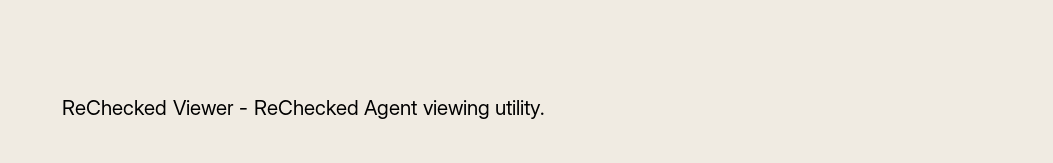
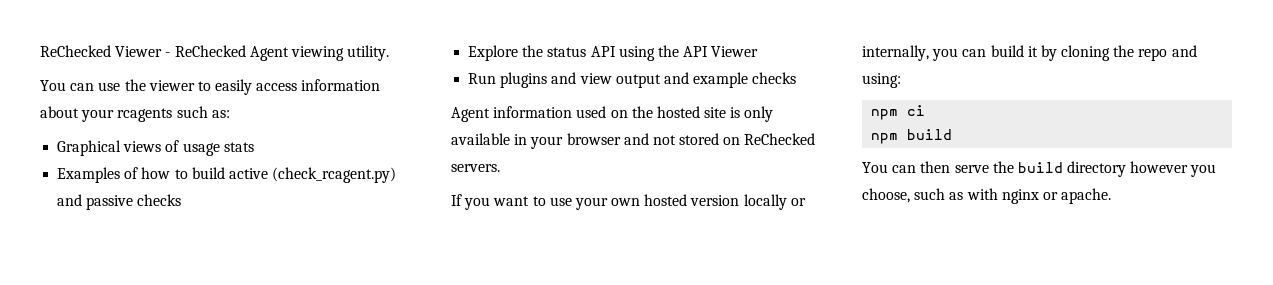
+ You can use the viewer to easily access information about your rcagents such as:
+ Graphical views of usage stats
+ Examples of how to build active (check_rcagent.py) and passive checks
+ Explore the status API using the API Viewer
+ Run plugins and view output and example checks
+ Agent information used on the hosted site is only available in your browser and not stored on ReChecked servers.
+ If you want to use your own hosted version locally or internally, you can build it by cloning the repo and using:
+ npm ci
+ npm build
+ You can then serve the build directory however you choose, such as with nginx or apache.

